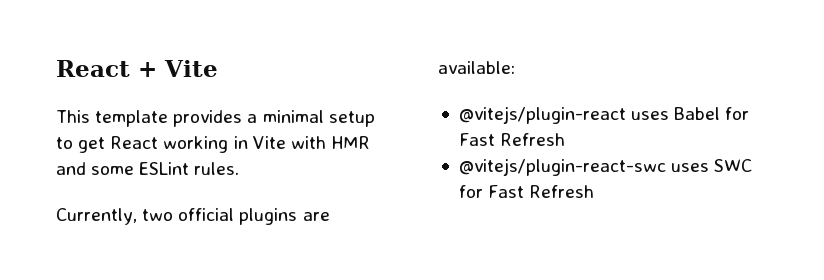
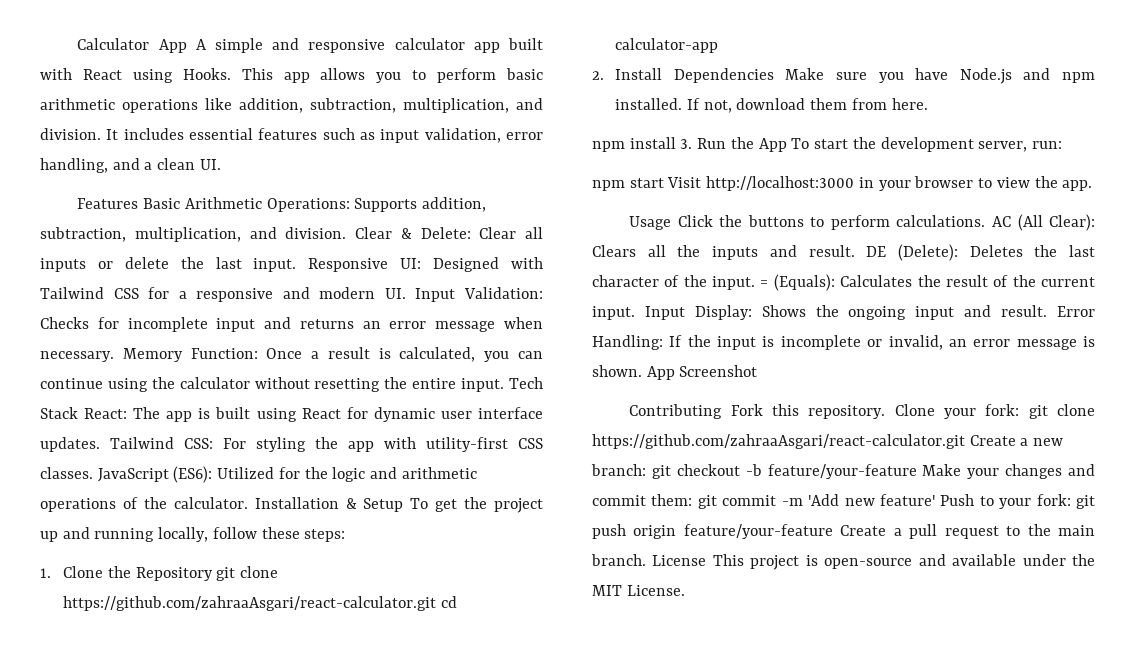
- React + Vite
- This template provides a minimal setup to get React working in Vite with HMR and some ESLint rules.
- Currently, two official plugins are available:
- @vitejs/plugin-react uses Babel for Fast Refresh
- @vitejs/plugin-react-swc uses SWC for Fast Refresh
+ Calculator App A simple and responsive calculator app built with React using Hooks. This app allows you to perform basic arithmetic operations like addition, subtraction, multiplication, and division. It includes essential features such as input validation, error handling, and a clean UI.
+ Features Basic Arithmetic Operations: Supports addition, subtraction, multiplication, and division. Clear & Delete: Clear all inputs or delete the last input. Responsive UI: Designed with Tailwind CSS for a responsive and modern UI. Input Validation: Checks for incomplete input and returns an error message when necessary. Memory Function: Once a result is calculated, you can continue using the calculator without resetting the entire input. Tech Stack React: The app is built using React for dynamic user interface updates. Tailwind CSS: For styling the app with utility-first CSS classes. JavaScript (ES6): Utilized for the logic and arithmetic operations of the calculator. Installation & Setup To get the project up and running locally, follow these steps:
+ 1. Clone the Repository git clone https://github.com/zahraaAsgari/react-calculator.git cd calculator-app
+ 2. Install Dependencies Make sure you have Node.js and npm installed. If not, download them from here.
+ npm install 3. Run the App To start the development server, run:
+ npm start Visit http://localhost:3000 in your browser to view the app.
+ Usage Click the buttons to perform calculations. AC (All Clear): Clears all the inputs and result. DE (Delete): Deletes the last character of the input. = (Equals): Calculates the result of the current input. Input Display: Shows the ongoing input and result. Error Handling: If the input is incomplete or invalid, an error message is shown. App Screenshot
+ Contributing Fork this repository. Clone your fork: git clone https://github.com/zahraaAsgari/react-calculator.git Create a new branch: git checkout -b feature/your-feature Make your changes and commit them: git commit -m 'Add new feature' Push to your fork: git push origin feature/your-feature Create a pull request to the main branch. License This project is open-source and available under the MIT License.

